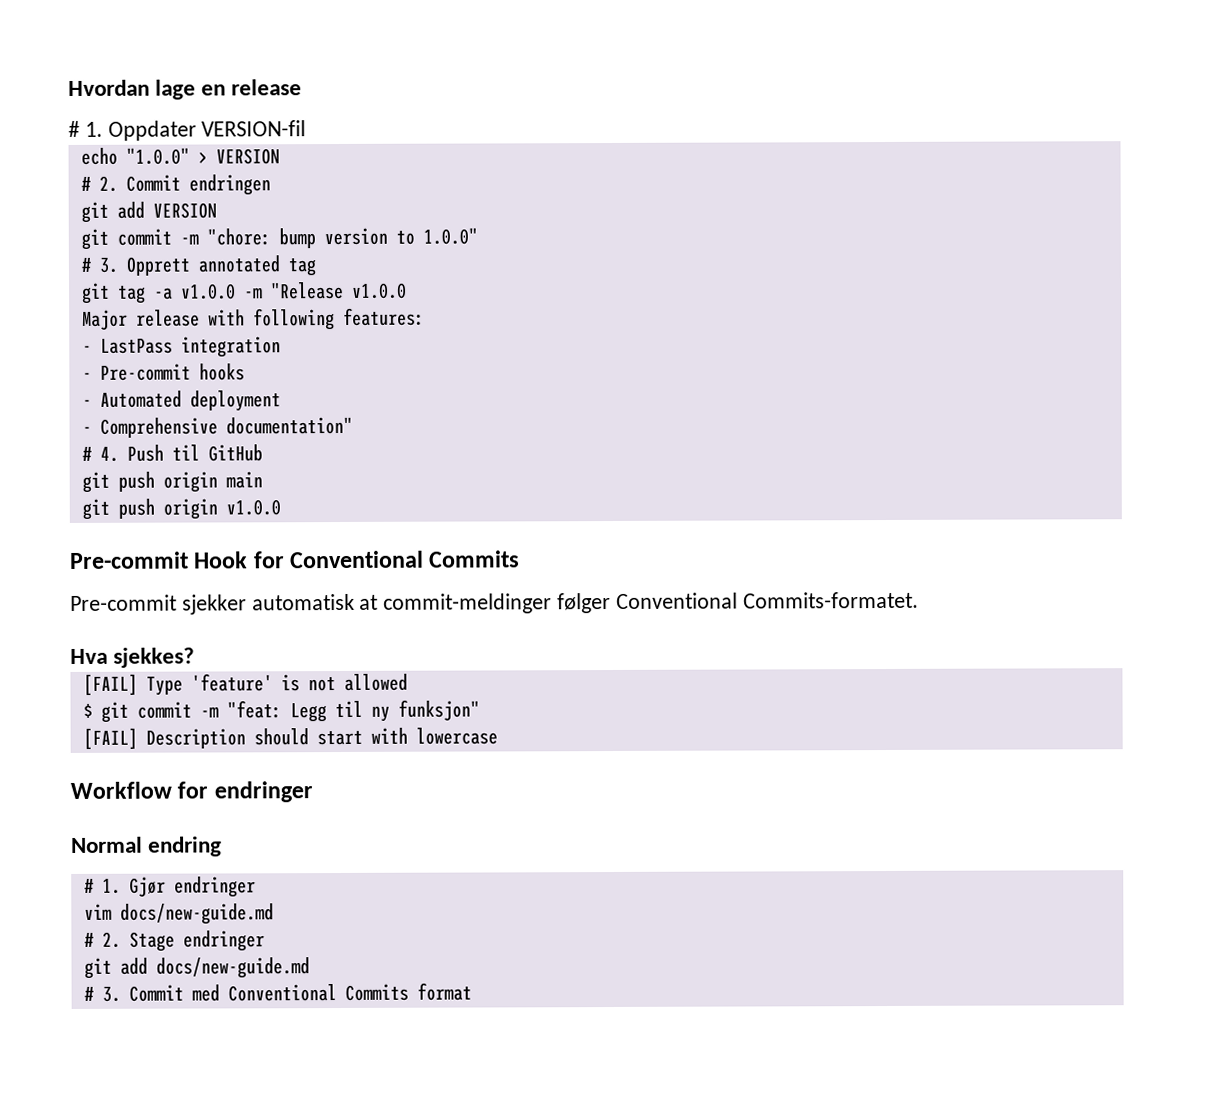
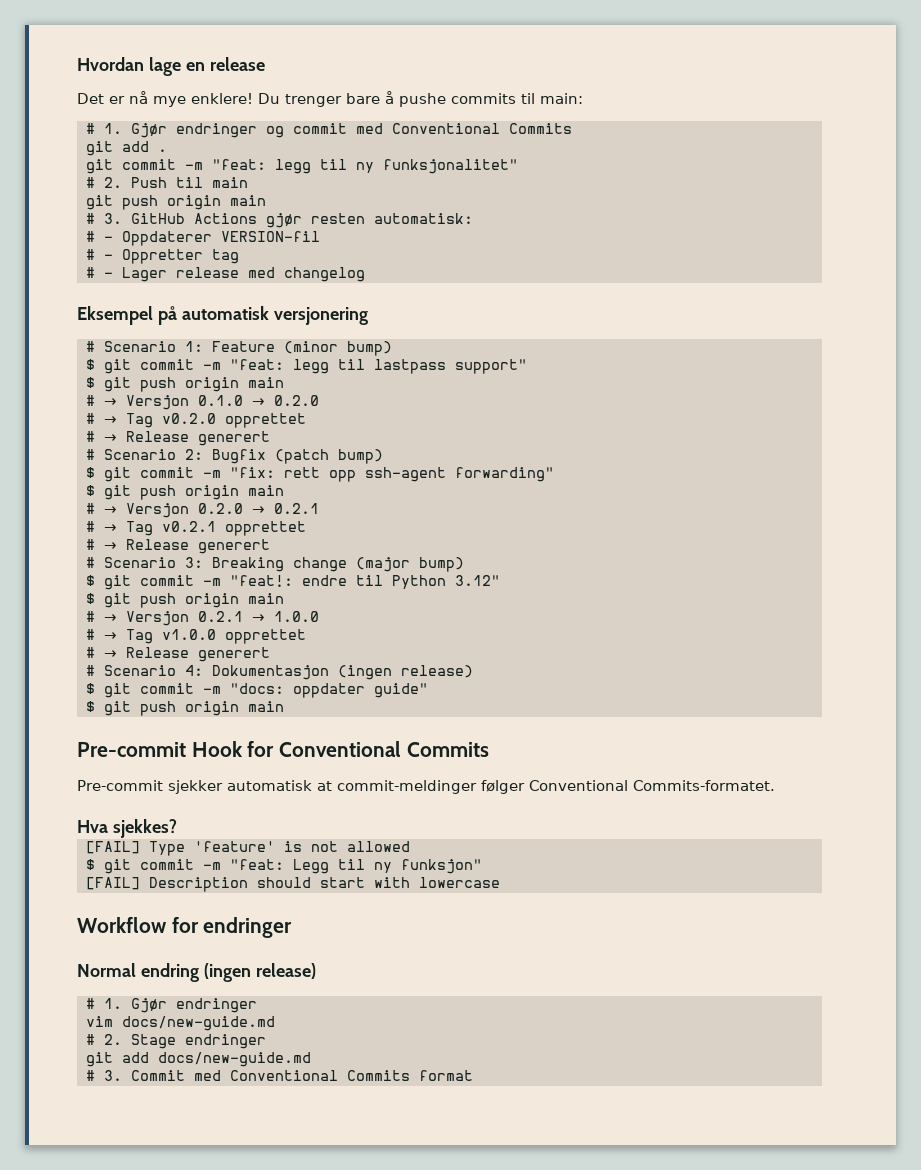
- # 1. Oppdater VERSION-fil
- echo "1.0.0" > VERSION
- # 2. Commit endringen
- git add VERSION
- git commit -m "chore: bump version to 1.0.0"
- # 3. Opprett annotated tag
- git tag -a v1.0.0 -m "Release v1.0.0
- Major release with following features:
- - LastPass integration
- - Pre-commit hooks
- - Automated deployment
- - Comprehensive documentation"
- # 4. Push til GitHub
+ Det er nå mye enklere! Du trenger bare å pushe commits til main:
+ # 1. Gjør endringer og commit med Conventional Commits
+ git add .
+ git commit -m "feat: legg til ny funksjonalitet"
+ # 2. Push til main
  git push origin main
- git push origin v1.0.0
+ # 3. GitHub Actions gjør resten automatisk:
+ # - Oppdaterer VERSION-fil
+ # - Oppretter tag
+ # - Lager release med changelog
+ Eksempel på automatisk versjonering
+ # Scenario 1: Feature (minor bump)
+ $ git commit -m "feat: legg til lastpass support"
+ $ git push origin main
+ # → Versjon 0.1.0 → 0.2.0
+ # → Tag v0.2.0 opprettet
+ # → Release generert
+ # Scenario 2: Bugfix (patch bump)
+ $ git commit -m "fix: rett opp ssh-agent forwarding"
+ $ git push origin main
+ # → Versjon 0.2.0 → 0.2.1
+ # → Tag v0.2.1 opprettet
+ # → Release generert
+ # Scenario 3: Breaking change (major bump)
+ $ git commit -m "feat!: endre til Python 3.12"
+ $ git push origin main
+ # → Versjon 0.2.1 → 1.0.0
+ # → Tag v1.0.0 opprettet
+ # → Release generert
+ # Scenario 4: Dokumentasjon (ingen release)
+ $ git commit -m "docs: oppdater guide"
+ $ git push origin main
- Normal endring
+ Normal endring (ingen release)

